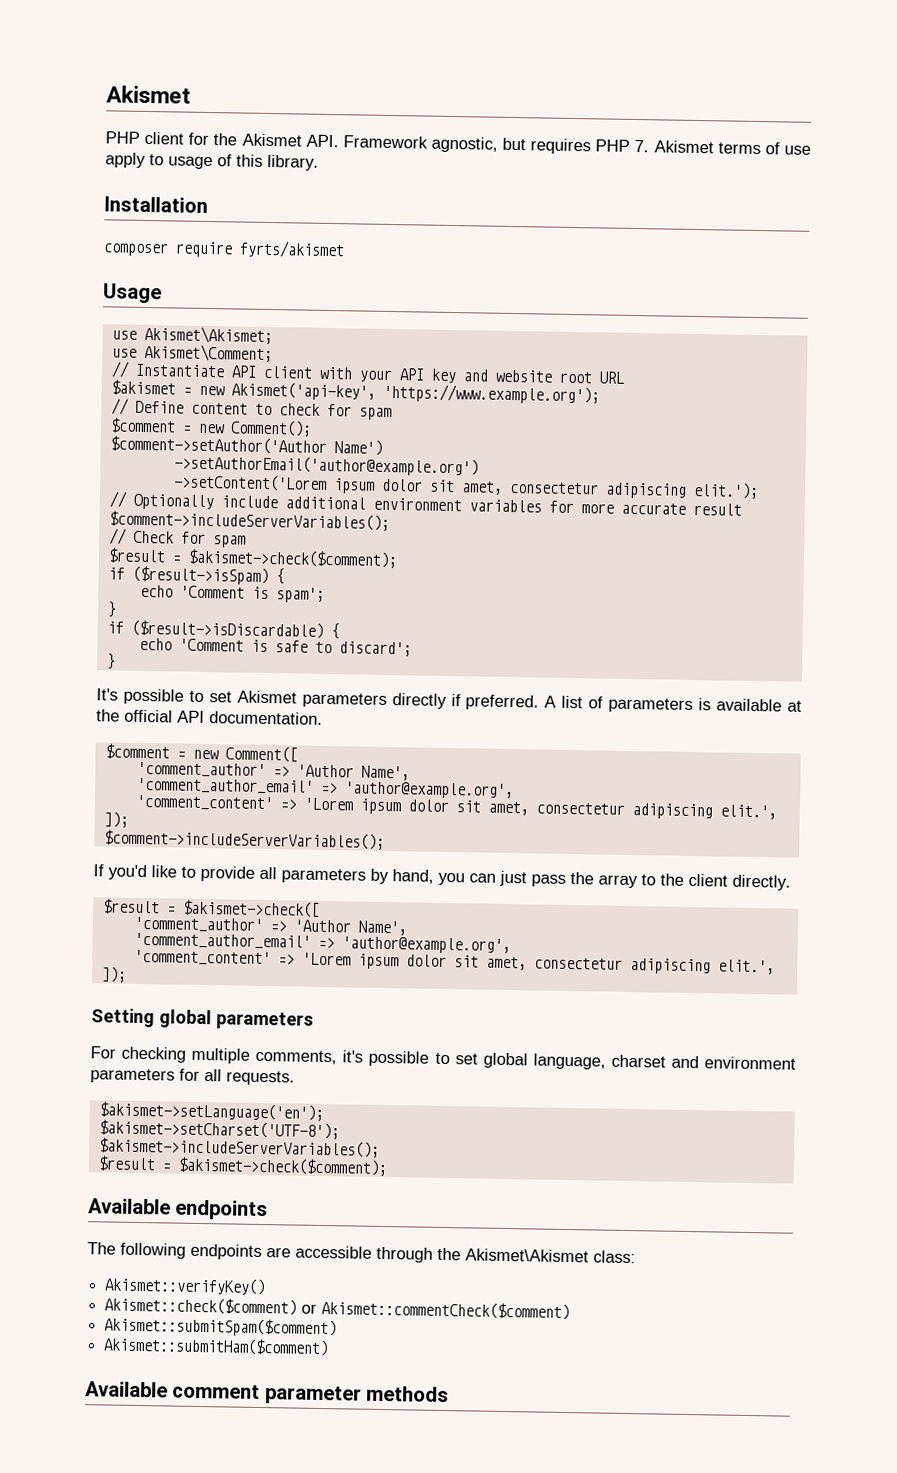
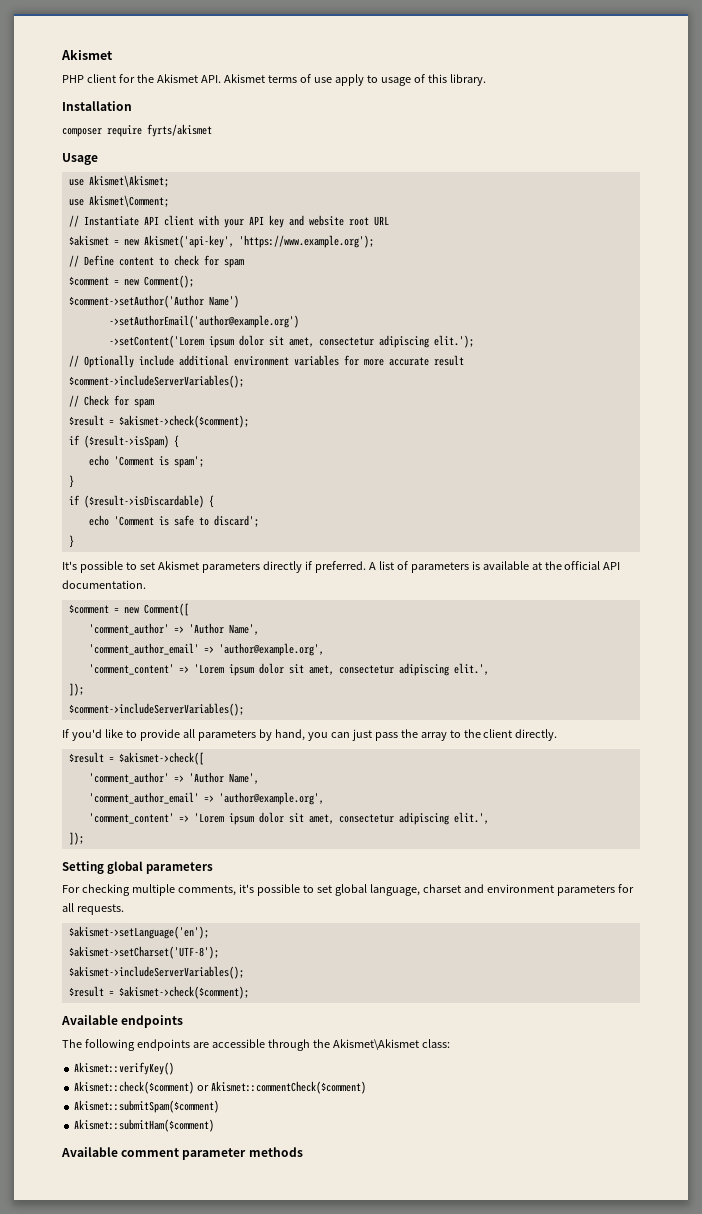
- PHP client for the Akismet API. Framework agnostic, but requires PHP 7. Akismet terms of use apply to usage of this library.
+ PHP client for the Akismet API. Akismet terms of use apply to usage of this library.

